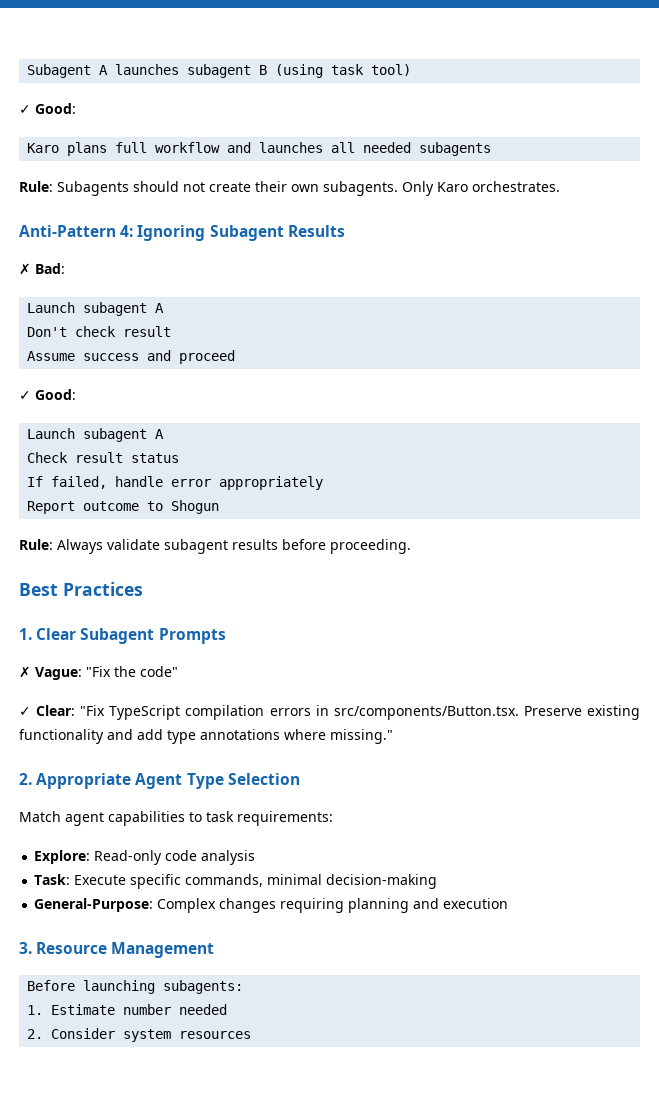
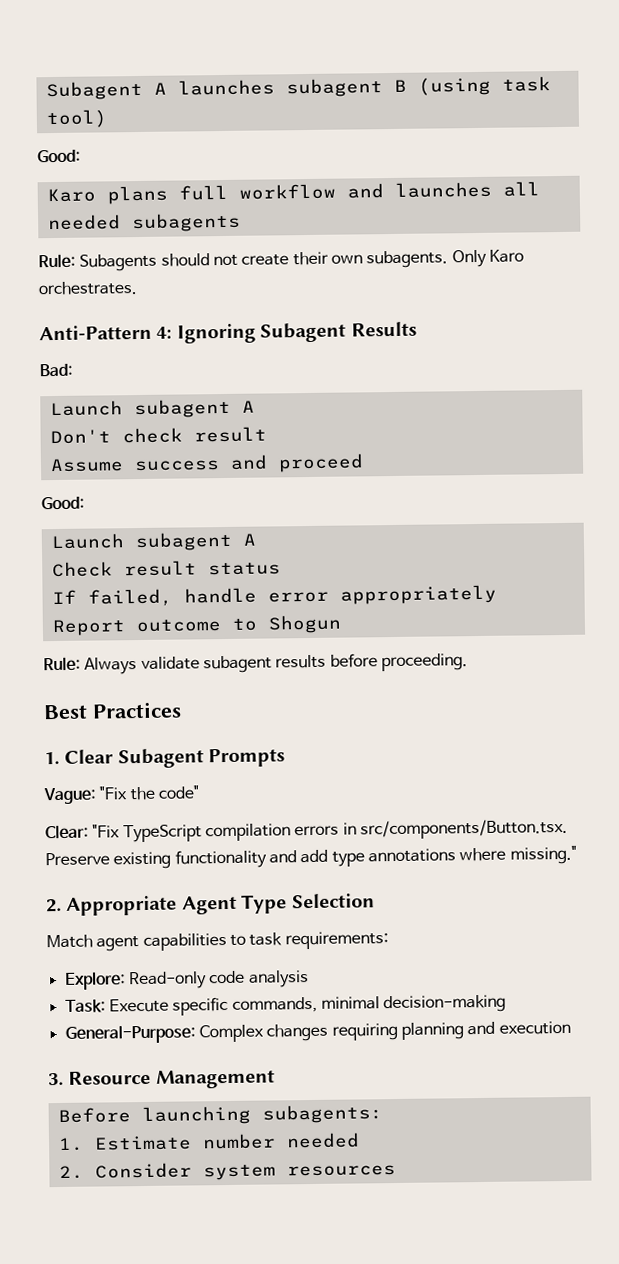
  Subagent A launches subagent B (using task tool)
- ✓ Good:
+ Good:
- ✗ Bad:
+ Bad:
  Assume success and proceed
- ✓ Good:
+ Good:
- ✗ Vague: "Fix the code"
+ Vague: "Fix the code"
- ✓ Clear: "Fix TypeScript compilation errors in src/components/Button.tsx. Preserve existing functionality and add type annotations where missing."
+ Clear: "Fix TypeScript compilation errors in src/components/Button.tsx. Preserve existing functionality and add type annotations where missing."

